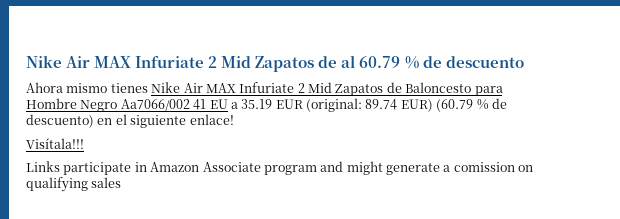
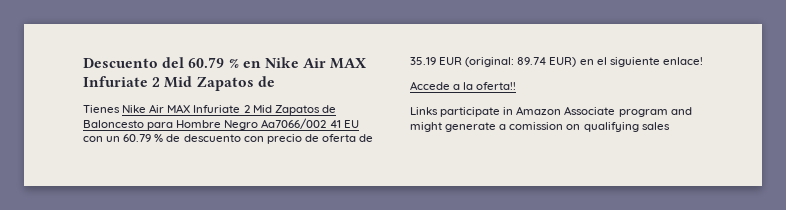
- Nike Air MAX Infuriate 2 Mid Zapatos de al 60.79 % de descuento
- Ahora mismo tienes Nike Air MAX Infuriate 2 Mid Zapatos de Baloncesto para Hombre Negro Aa7066/002 41 EU a 35.19 EUR (original: 89.74 EUR) (60.79 % de descuento) en el siguiente enlace!
+ Descuento del 60.79 % en Nike Air MAX Infuriate 2 Mid Zapatos de
+ Tienes Nike Air MAX Infuriate 2 Mid Zapatos de Baloncesto para Hombre Negro Aa7066/002 41 EU con un 60.79 % de descuento con precio de oferta de 35.19 EUR (original: 89.74 EUR) en el siguiente enlace!
- Visítala!!!
+ Accede a la oferta!!

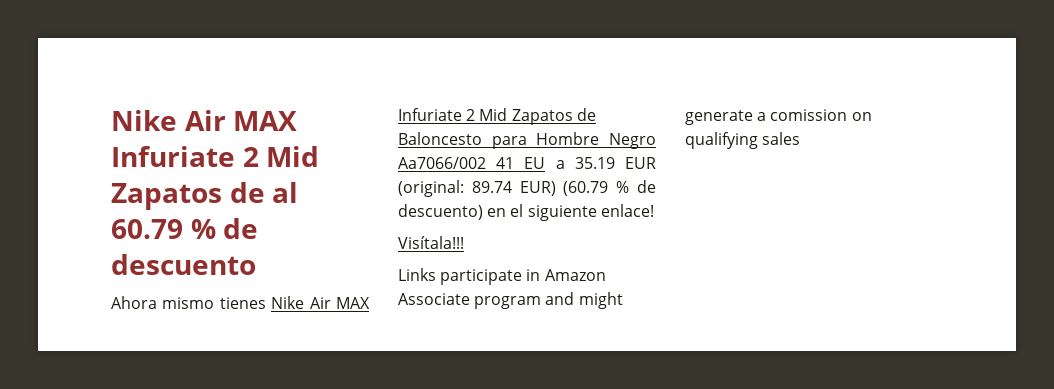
- Descuento del 60.79 % en Nike Air MAX Infuriate 2 Mid Zapatos de
- Tienes Nike Air MAX Infuriate 2 Mid Zapatos de Baloncesto para Hombre Negro Aa7066/002 41 EU con un 60.79 % de descuento con precio de oferta de 35.19 EUR (original: 89.74 EUR) en el siguiente enlace!
+ Nike Air MAX Infuriate 2 Mid Zapatos de al 60.79 % de descuento
+ Ahora mismo tienes Nike Air MAX Infuriate 2 Mid Zapatos de Baloncesto para Hombre Negro Aa7066/002 41 EU a 35.19 EUR (original: 89.74 EUR) (60.79 % de descuento) en el siguiente enlace!
- Accede a la oferta!!
+ Visítala!!!

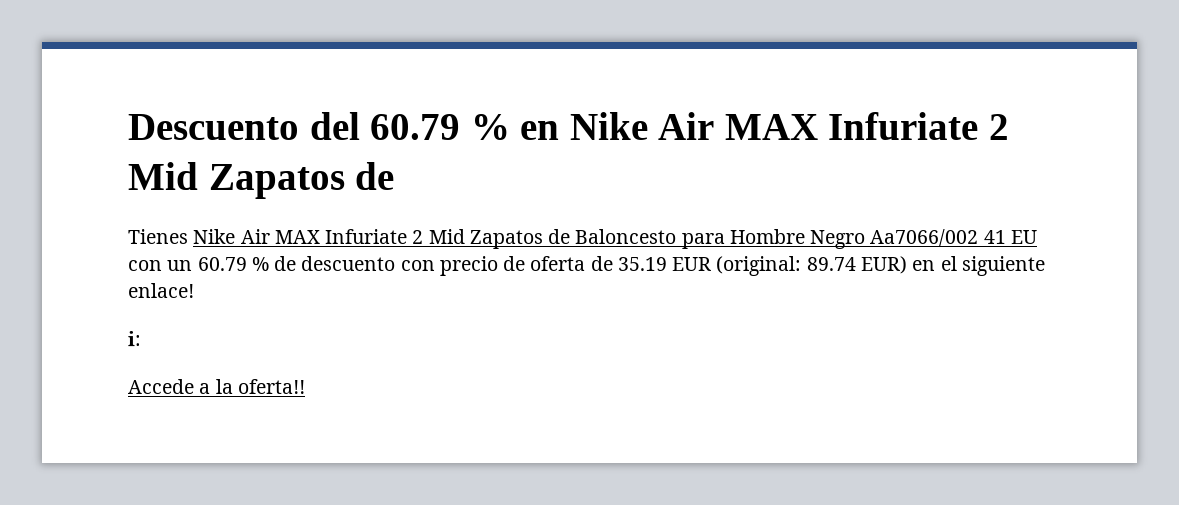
- Nike Air MAX Infuriate 2 Mid Zapatos de al 60.79 % de descuento
- Ahora mismo tienes Nike Air MAX Infuriate 2 Mid Zapatos de Baloncesto para Hombre Negro Aa7066/002 41 EU a 35.19 EUR (original: 89.74 EUR) (60.79 % de descuento) en el siguiente enlace!
+ Descuento del 60.79 % en Nike Air MAX Infuriate 2 Mid Zapatos de
+ Tienes Nike Air MAX Infuriate 2 Mid Zapatos de Baloncesto para Hombre Negro Aa7066/002 41 EU con un 60.79 % de descuento con precio de oferta de 35.19 EUR (original: 89.74 EUR) en el siguiente enlace!
- Visítala!!!
- Links participate in Amazon Associate program and might generate a comission on qualifying sales
+ ℹ:
+ Accede a la oferta!!

